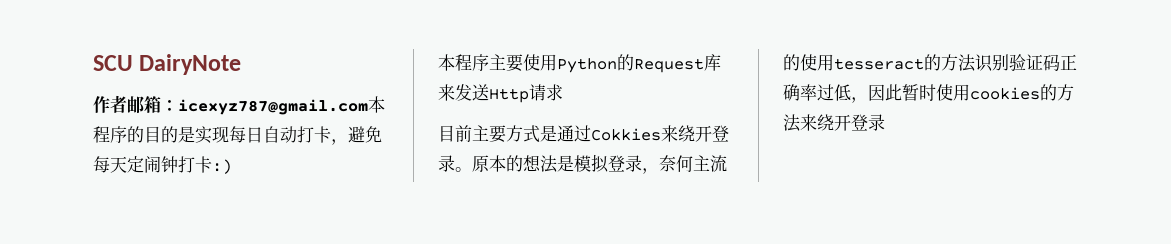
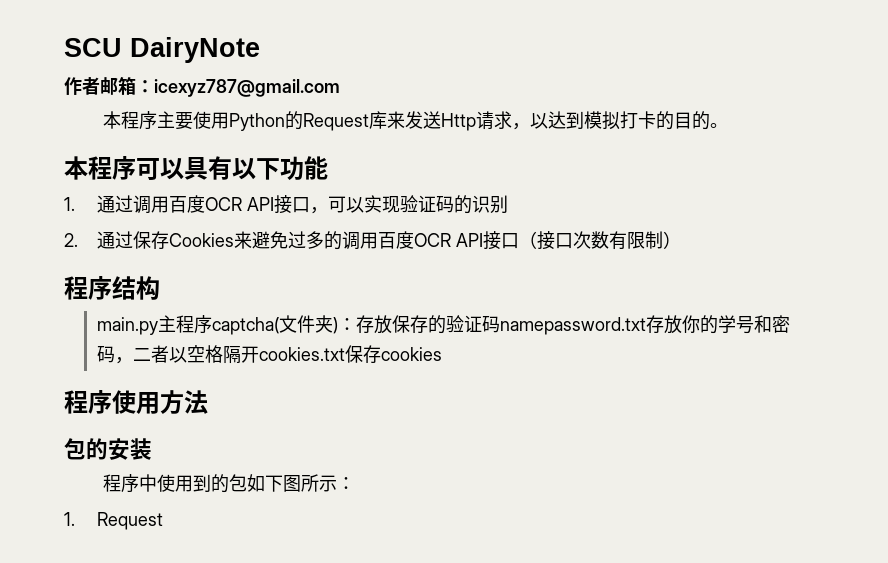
- 作者邮箱：icexyz787@gmail.com本程序的目的是实现每日自动打卡，避免每天定闹钟打卡:)
+ 作者邮箱：icexyz787@gmail.com
- 本程序主要使用Python的Request库来发送Http请求
- 目前主要方式是通过Cokkies来绕开登录。原本的想法是模拟登录，奈何主流的使用tesseract的方法识别验证码正确率过低，因此暂时使用cookies的方法来绕开登录
+ 本程序主要使用Python的Request库来发送Http请求，以达到模拟打卡的目的。
+ 本程序可以具有以下功能
+ 1.通过调用百度OCR API接口，可以实现验证码的识别
+ 2.通过保存Cookies来避免过多的调用百度OCR API接口（接口次数有限制）
+ 程序结构
+ main.py主程序captcha(文件夹)：存放保存的验证码namepassword.txt存放你的学号和密码，二者以空格隔开cookies.txt保存cookies
+ 程序使用方法
+ 包的安装
+ 程序中使用到的包如下图所示：
+ 1. Request

